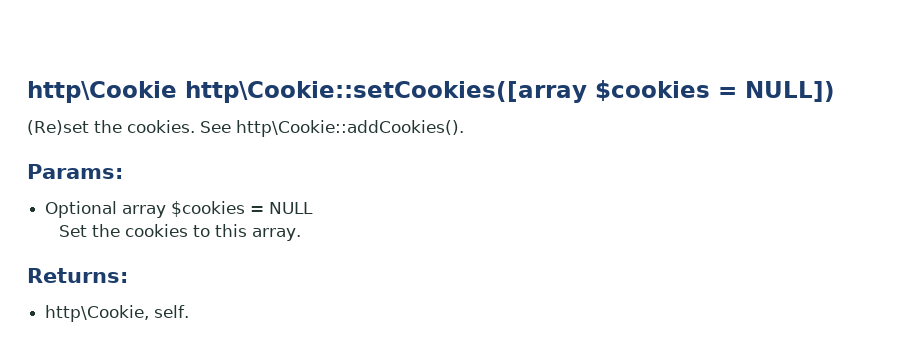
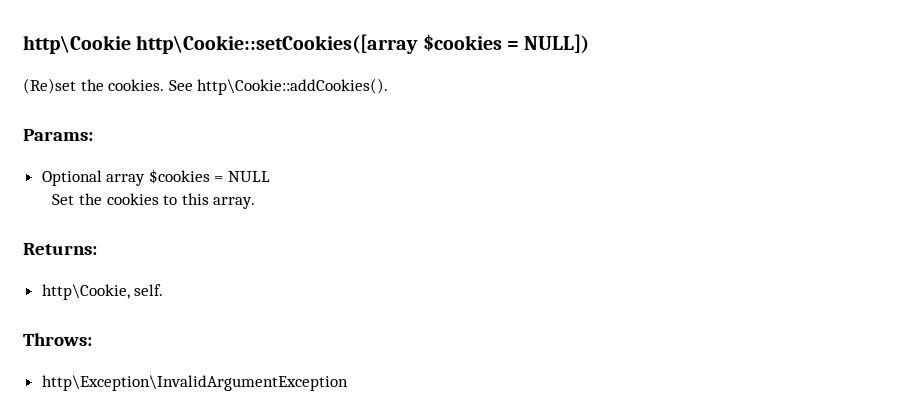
+ Throws:
+ http\Exception\InvalidArgumentException

